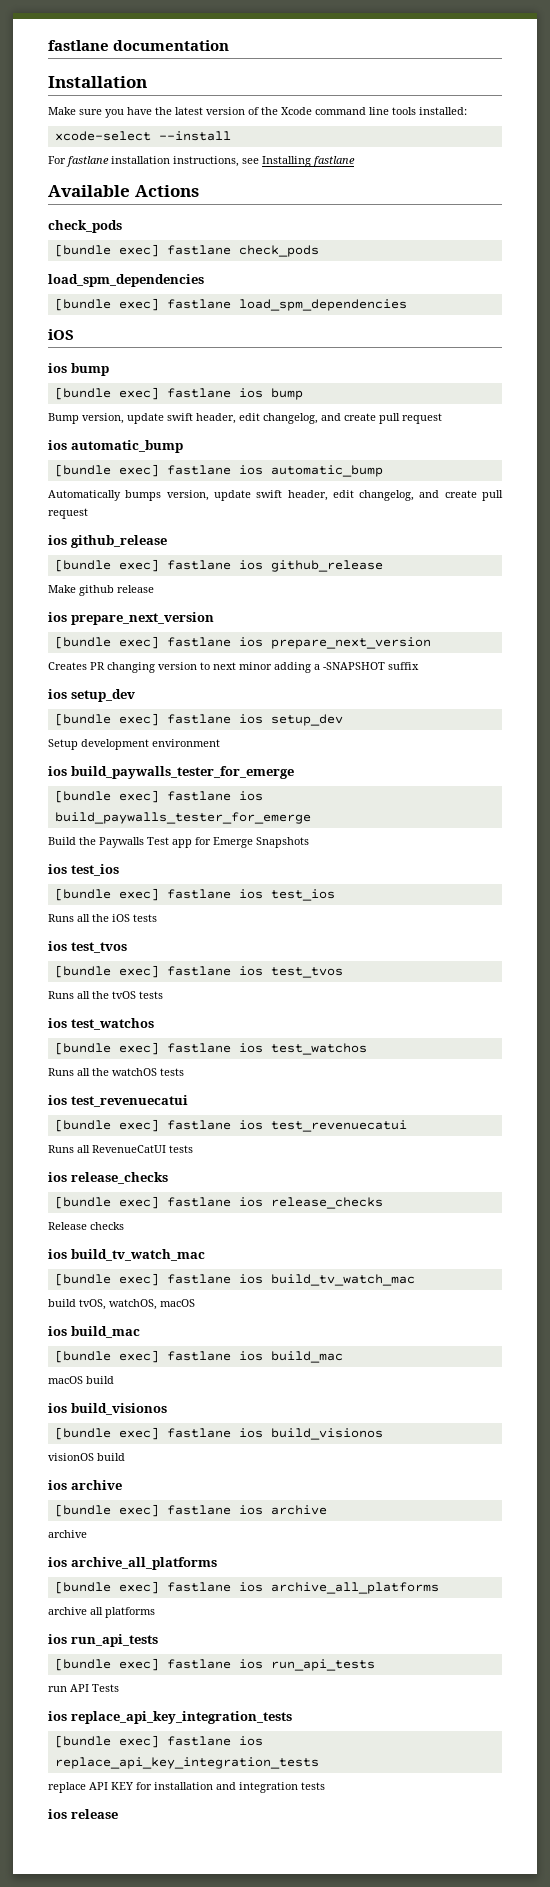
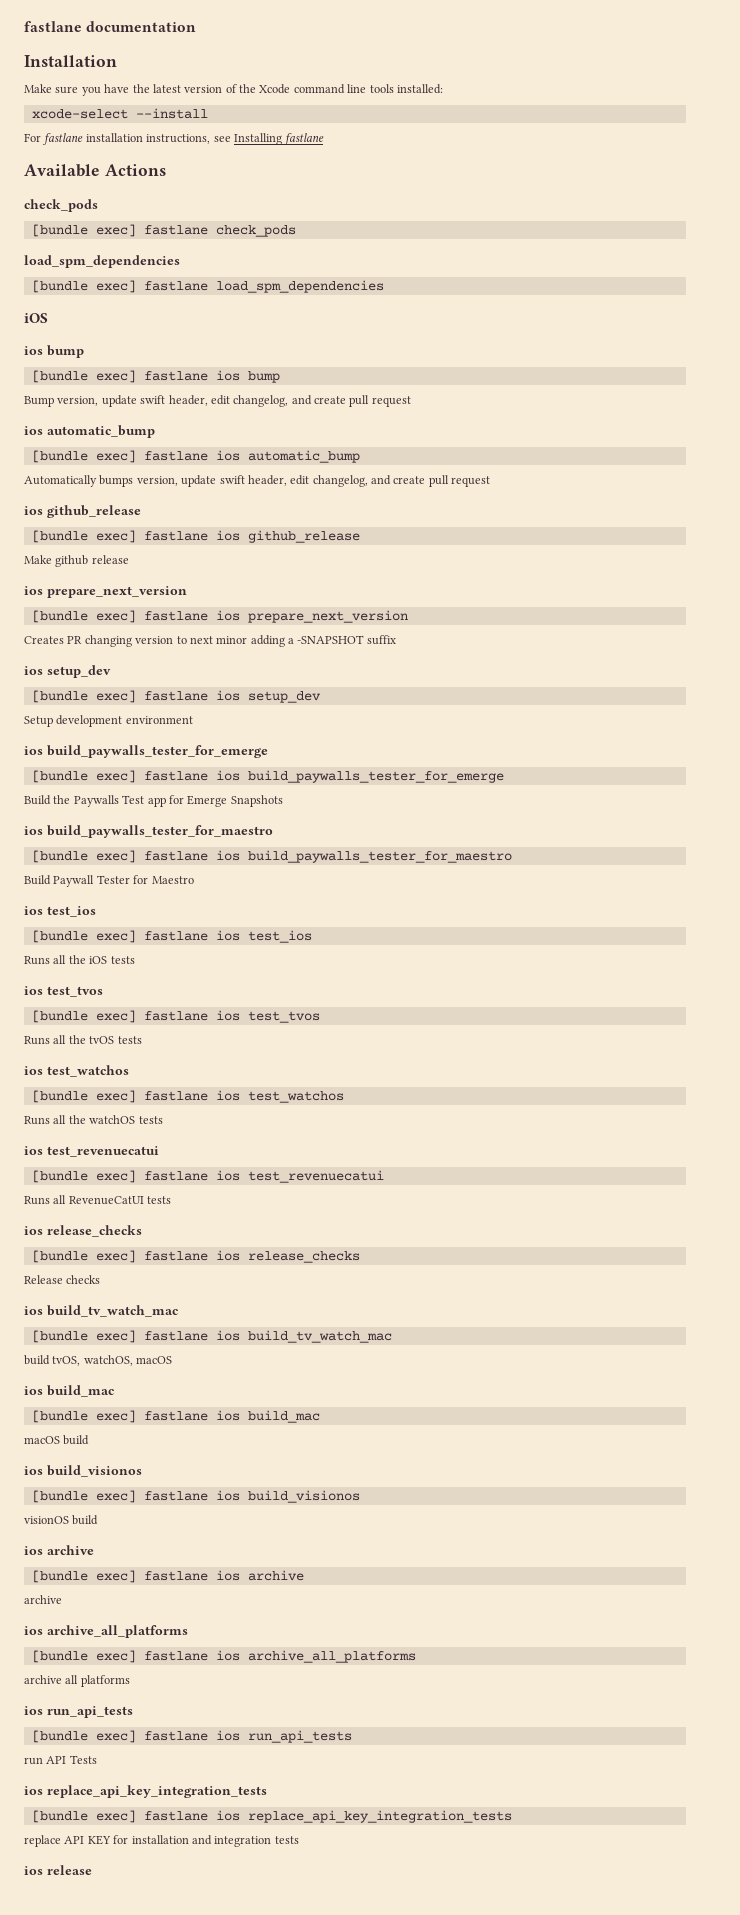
  Build the Paywalls Test app for Emerge Snapshots
+ ios build_paywalls_tester_for_maestro
+ [bundle exec] fastlane ios build_paywalls_tester_for_maestro
+ Build Paywall Tester for Maestro

